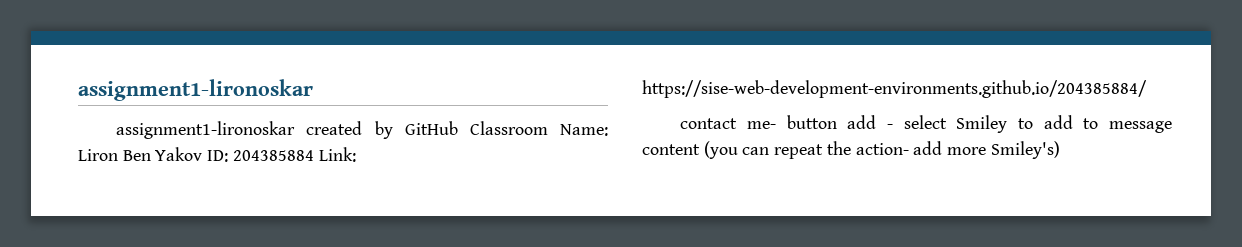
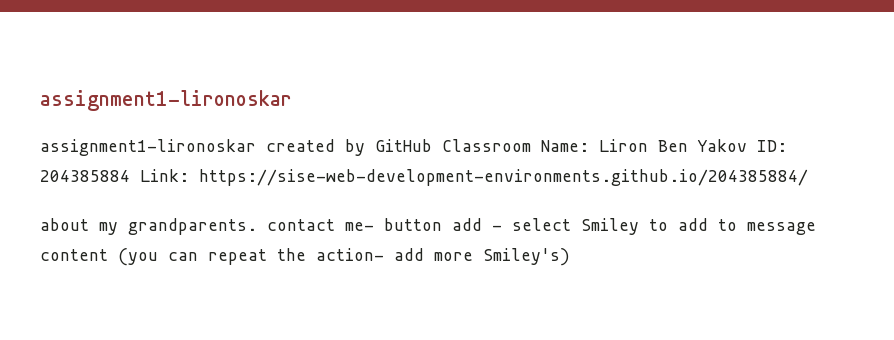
- contact me- button add - select Smiley to add to message content (you can repeat the action- add more Smiley's)
+ about my grandparents. contact me- button add - select Smiley to add to message content (you can repeat the action- add more Smiley's)

